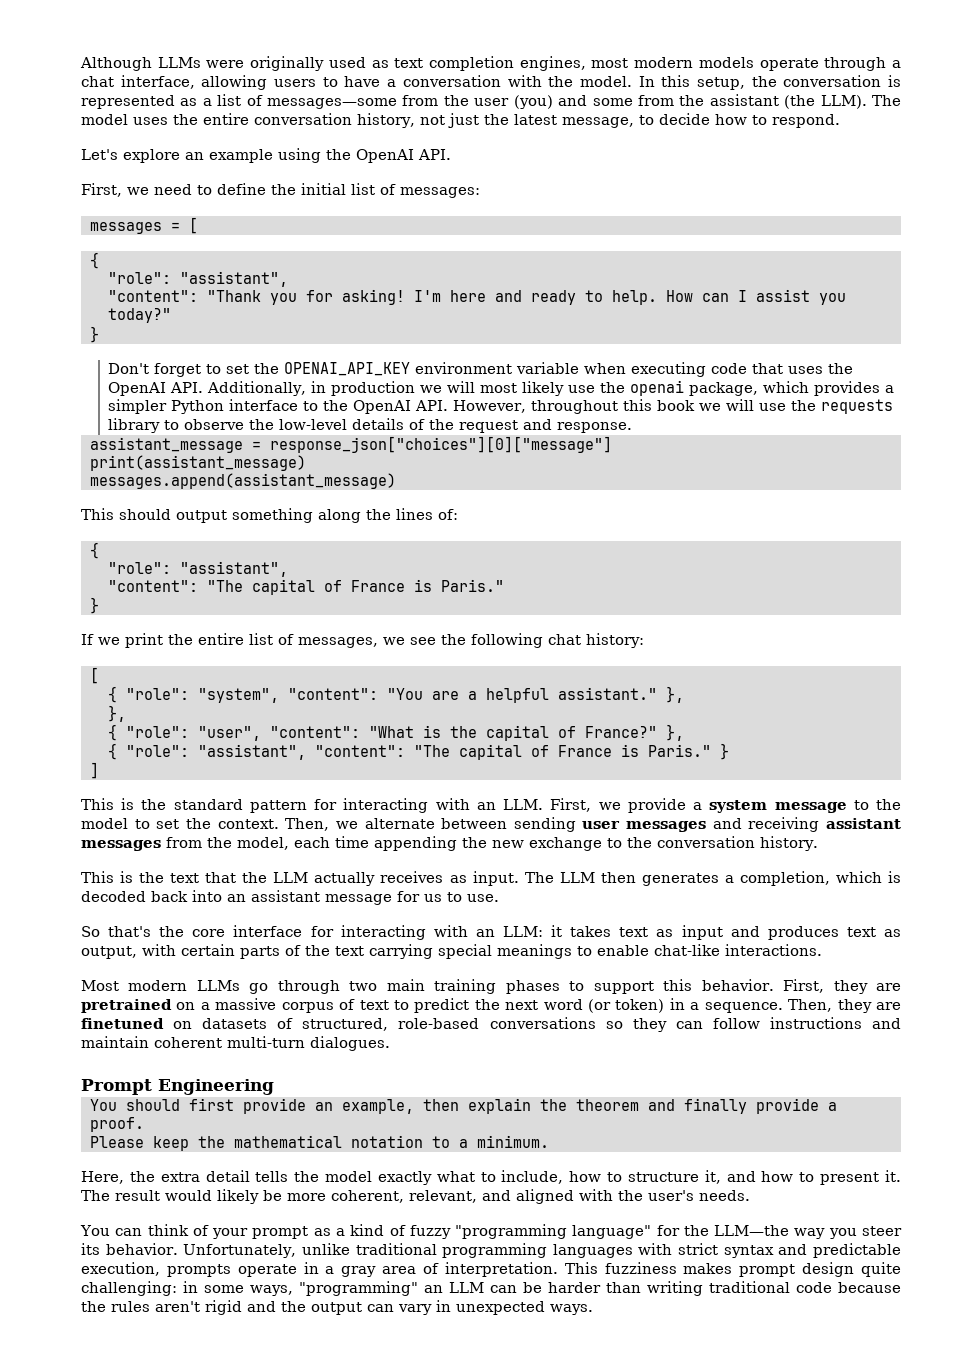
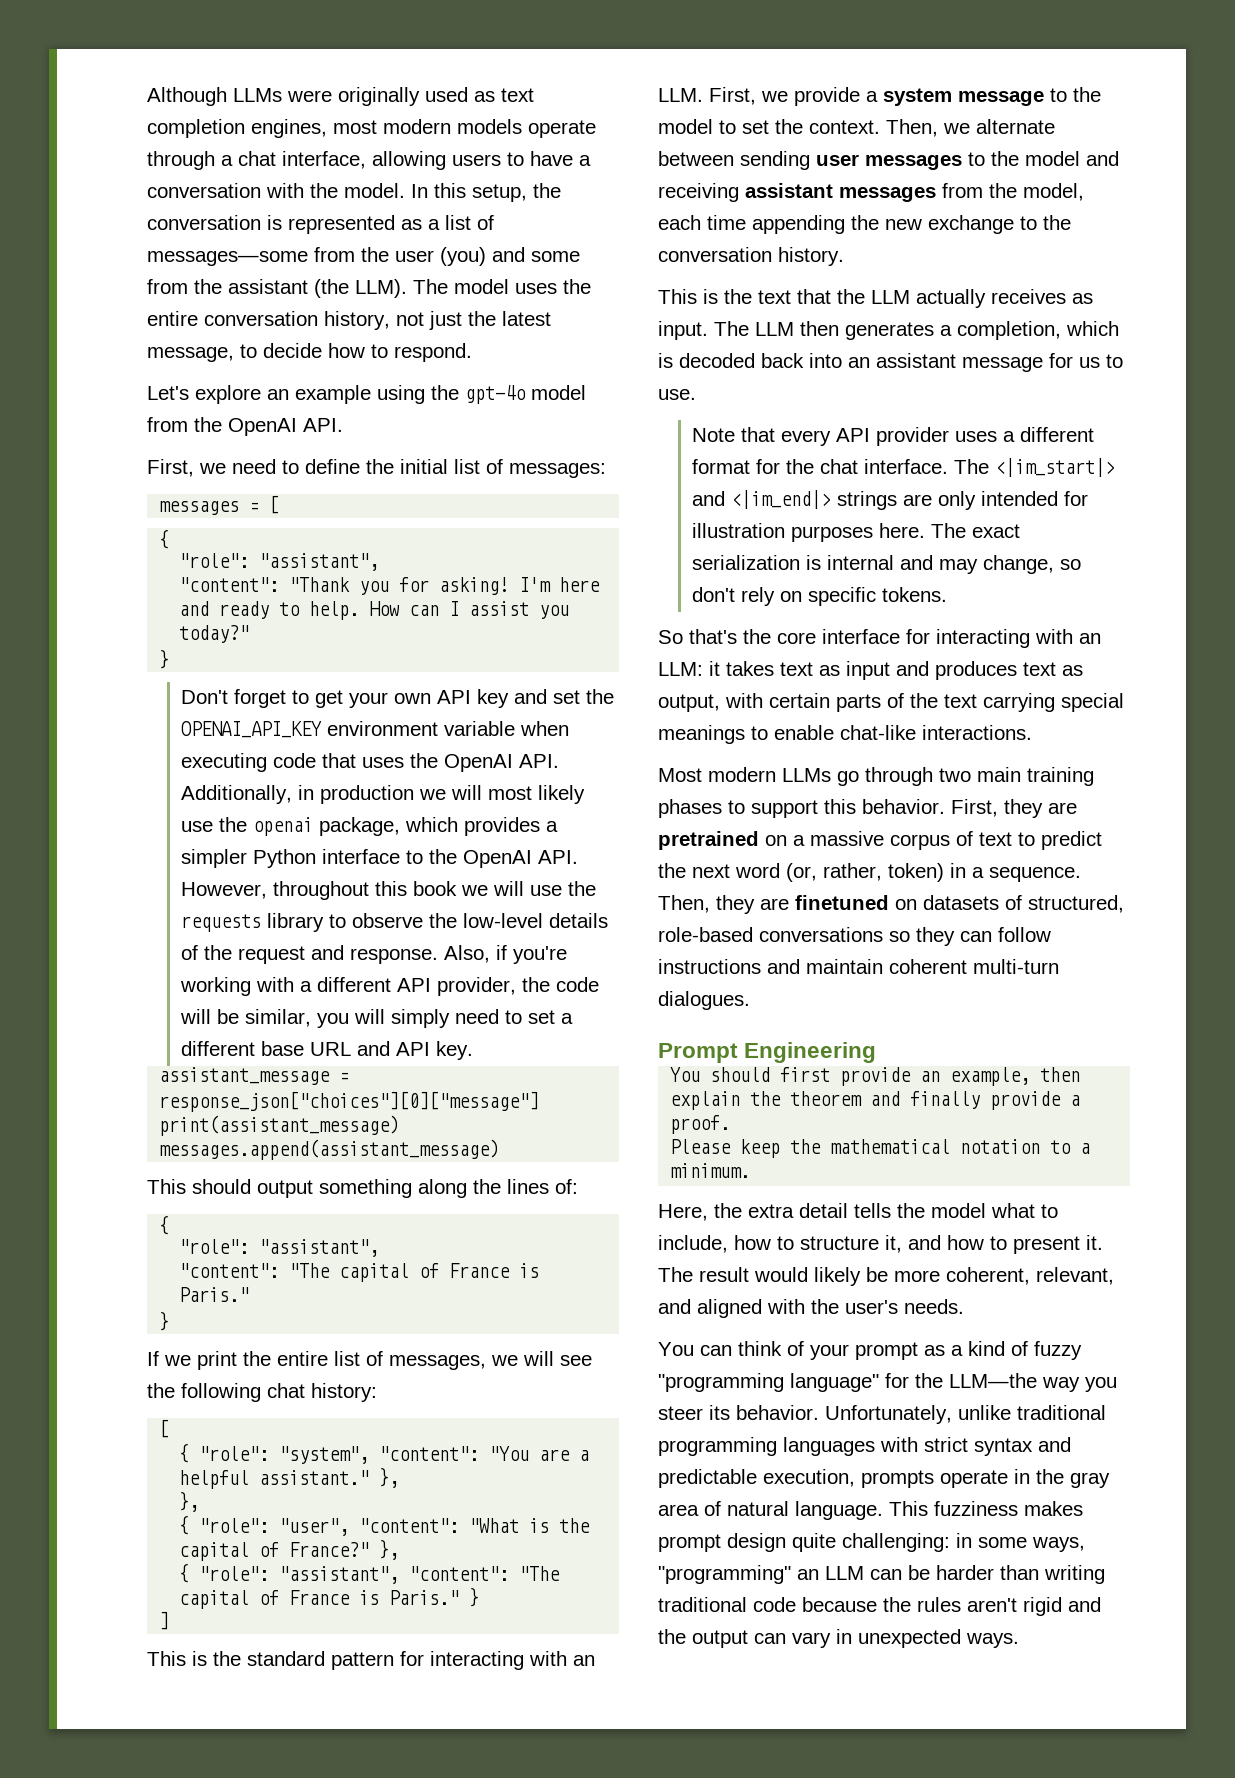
- Let's explore an example using the OpenAI API.
+ Let's explore an example using the gpt-4o model from the OpenAI API.
- Don't forget to set the OPENAI_API_KEY environment variable when executing code that uses the OpenAI API. Additionally, in production we will most likely use the openai package, which provides a simpler Python interface to the OpenAI API. However, throughout this book we will use the requests library to observe the low-level details of the request and response.
+ Don't forget to get your own API key and set the OPENAI_API_KEY environment variable when executing code that uses the OpenAI API. Additionally, in production we will most likely use the openai package, which provides a simpler Python interface to the OpenAI API. However, throughout this book we will use the requests library to observe the low-level details of the request and response. Also, if you're working with a different API provider, the code will be similar, you will simply need to set a different base URL and API key.
- If we print the entire list of messages, we see the following chat history:
+ If we print the entire list of messages, we will see the following chat history:
- Then, we alternate between sending user messages and receiving assistant messages from the model, each time appending the new exchange to the conversation history.
+ Then, we alternate between sending user messages to the model and receiving assistant messages from the model, each time appending the new exchange to the conversation history.
+ Note that every API provider uses a different format for the chat interface. The <|im_start|> and <|im_end|> strings are only intended for illustration purposes here. The exact serialization is internal and may change, so don't rely on specific tokens.
- First, they are pretrained on a massive corpus of text to predict the next word (or token) in a sequence.
+ First, they are pretrained on a massive corpus of text to predict the next word (or, rather, token) in a sequence.
- Here, the extra detail tells the model exactly what to include, how to structure it, and how to present it.
+ Here, the extra detail tells the model what to include, how to structure it, and how to present it.
- Unfortunately, unlike traditional programming languages with strict syntax and predictable execution, prompts operate in a gray area of interpretation.
+ Unfortunately, unlike traditional programming languages with strict syntax and predictable execution, prompts operate in the gray area of natural language.

